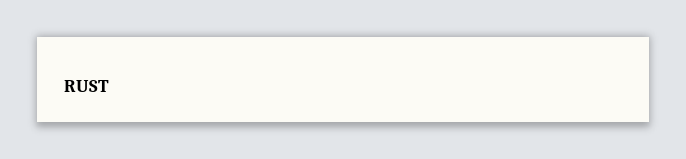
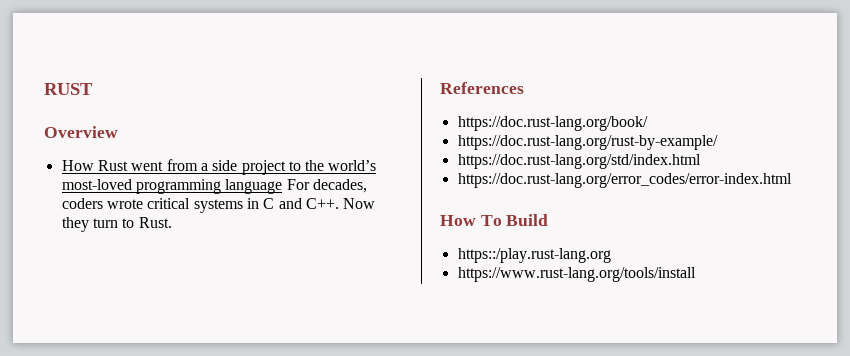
+ Overview
+ How Rust went from a side project to the world’s most-loved programming language For decades, coders wrote critical systems in C and C++. Now they turn to Rust.
+ References
+ https://doc.rust-lang.org/book/
+ https://doc.rust-lang.org/rust-by-example/
+ https://doc.rust-lang.org/std/index.html
+ https://doc.rust-lang.org/error_codes/error-index.html
+ How To Build
+ https::/play.rust-lang.org
+ https://www.rust-lang.org/tools/install

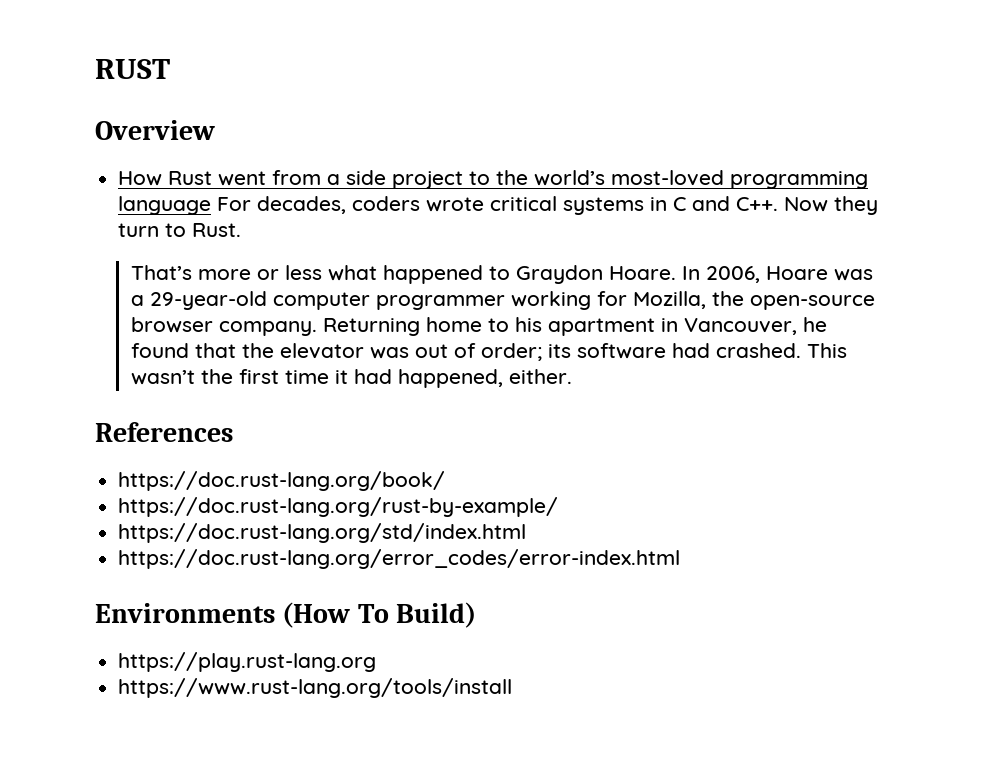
+ That’s more or less what happened to Graydon Hoare. In 2006, Hoare was a 29-year-old computer programmer working for Mozilla, the open-source browser company. Returning home to his apartment in Vancouver, he found that the elevator was out of order; its software had crashed. This wasn’t the first time it had happened, either.
- How To Build
- https::/play.rust-lang.org
+ Environments (How To Build)
+ https://play.rust-lang.org

